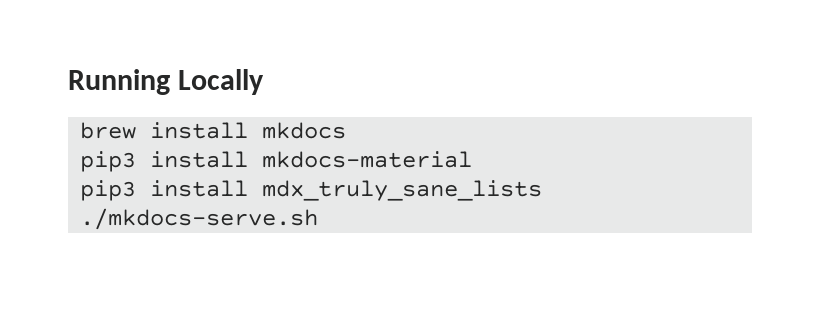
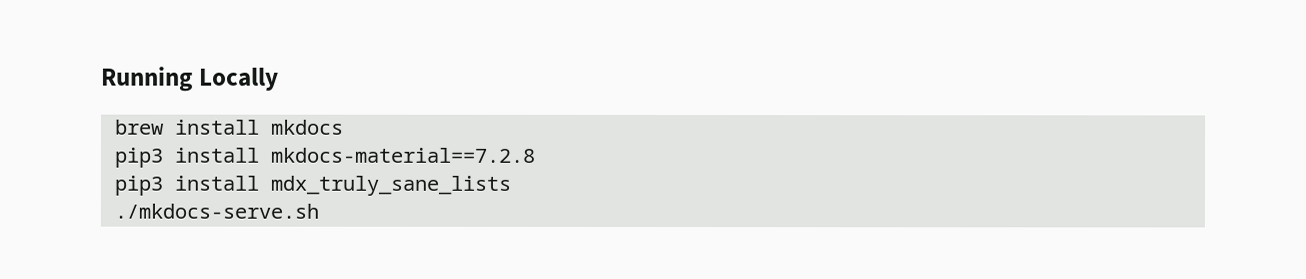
- pip3 install mkdocs-material
+ pip3 install mkdocs-material==7.2.8

